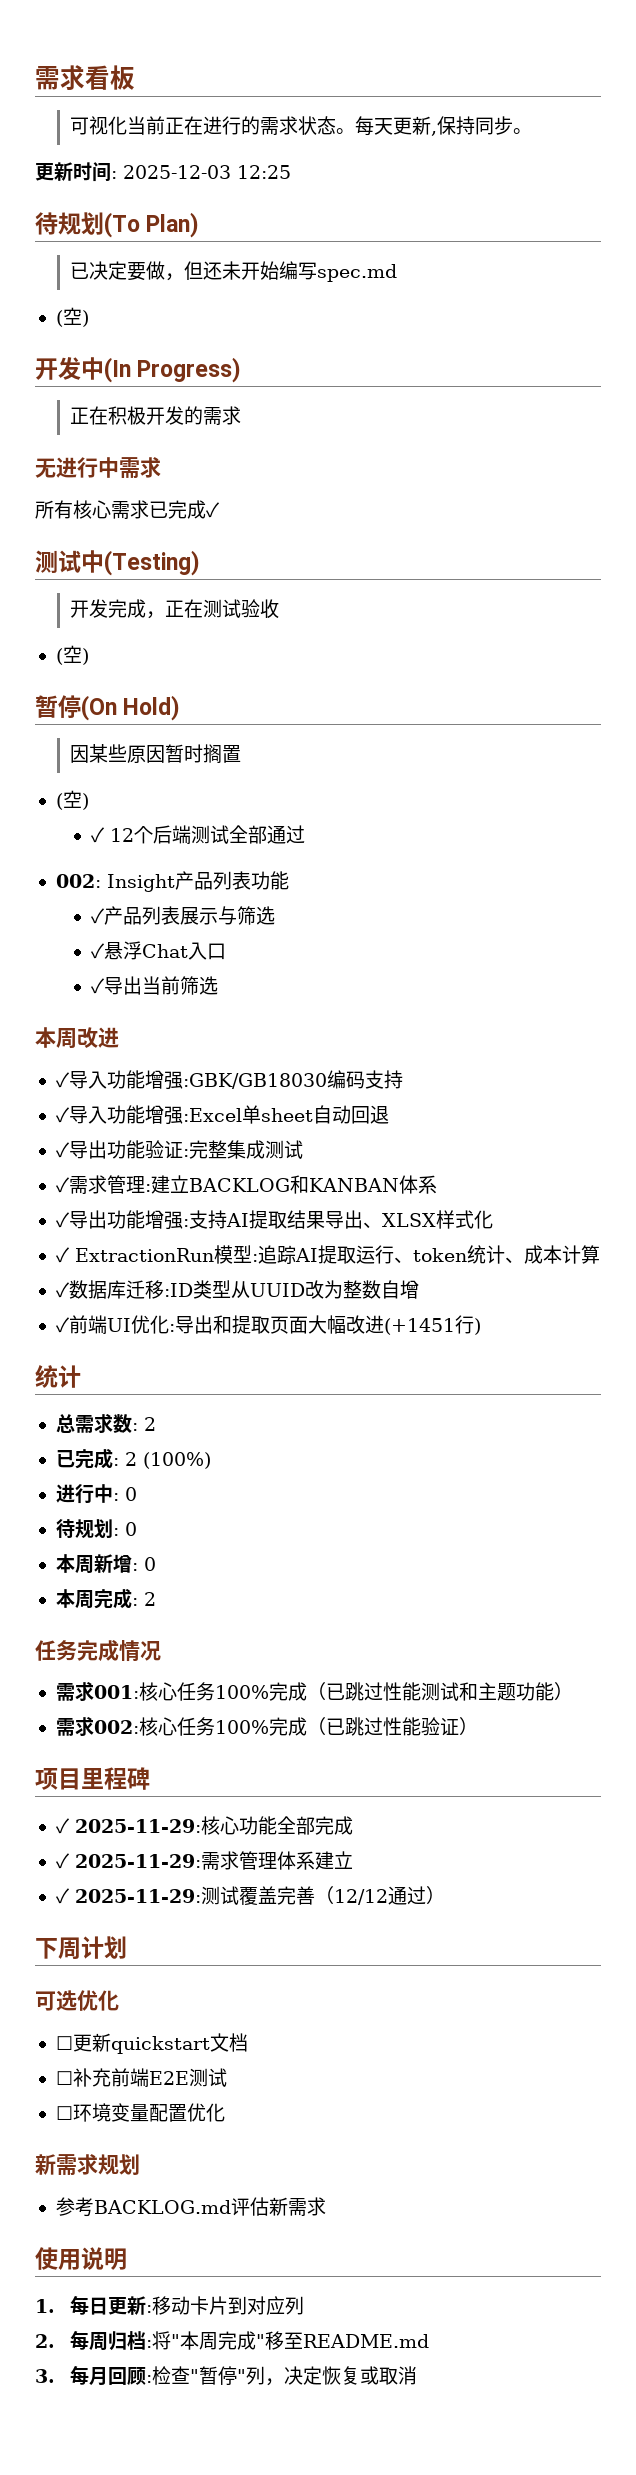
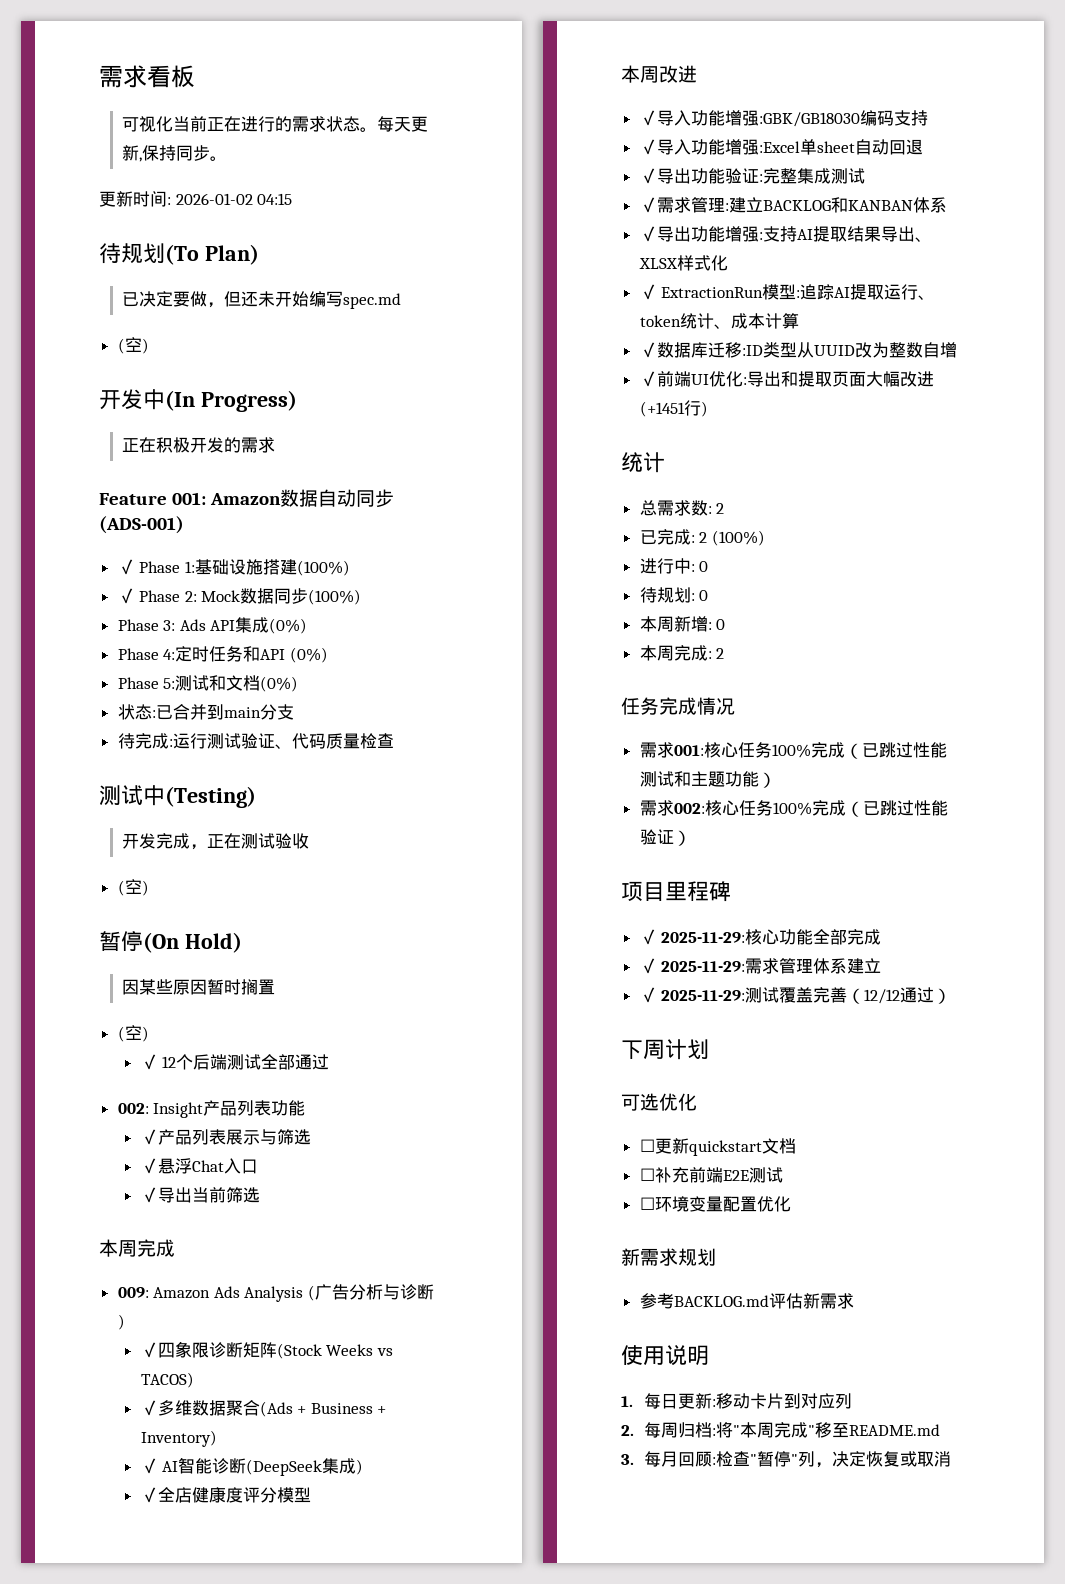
- 更新时间: 2025-12-03 12:25
+ 更新时间: 2026-01-02 04:15
- 无进行中需求
- 所有核心需求已完成✓
+ Feature 001: Amazon数据自动同步(ADS-001)
+ ✓ Phase 1:基础设施搭建(100%)
+ ✓ Phase 2: Mock数据同步(100%)
+ Phase 3: Ads API集成(0%)
+ Phase 4:定时任务和API (0%)
+ Phase 5:测试和文档(0%)
+ 状态:已合并到main分支
+ 待完成:运行测试验证、代码质量检查
  ✓导出当前筛选
+ 本周完成
+ 009: Amazon Ads Analysis (广告分析与诊断)
+ ✓四象限诊断矩阵(Stock Weeks vs TACOS)
+ ✓多维数据聚合(Ads + Business + Inventory)
+ ✓ AI智能诊断(DeepSeek集成)
+ ✓全店健康度评分模型

